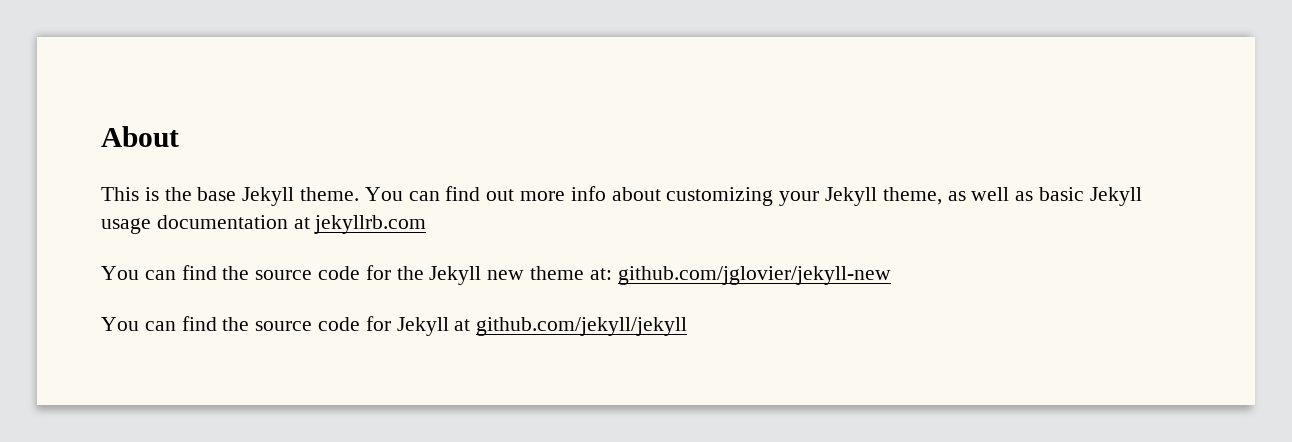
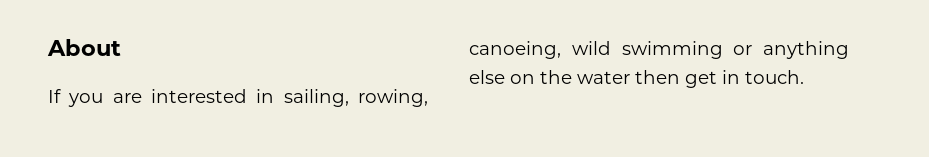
- This is the base Jekyll theme. You can find out more info about customizing your Jekyll theme, as well as basic Jekyll usage documentation at jekyllrb.com
- You can find the source code for the Jekyll new theme at: github.com/jglovier/jekyll-new
- You can find the source code for Jekyll at github.com/jekyll/jekyll
+ If you are interested in sailing, rowing, canoeing, wild swimming or anything else on the water then get in touch.

